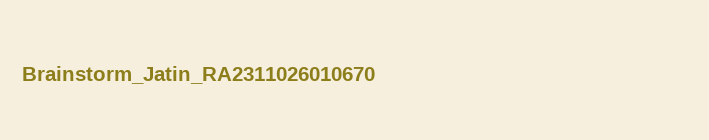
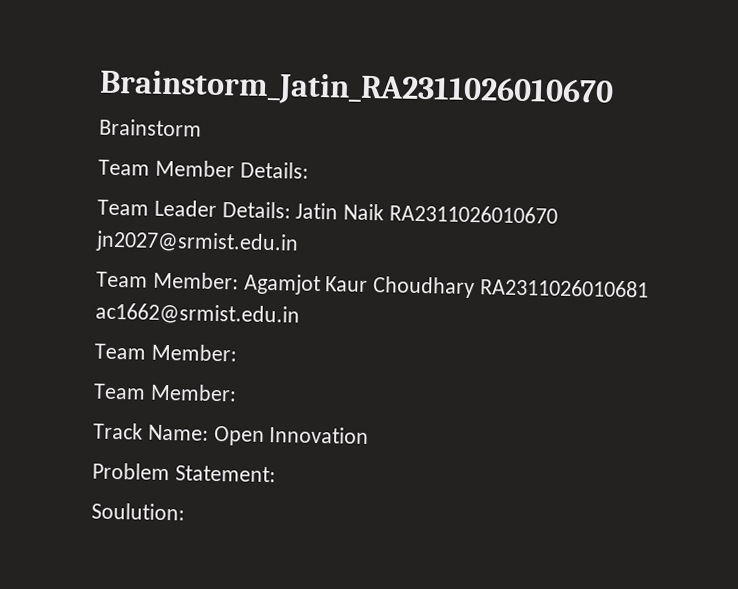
+ Brainstorm
+ Team Member Details:
+ Team Leader Details: Jatin Naik RA2311026010670 jn2027@srmist.edu.in
+ Team Member: Agamjot Kaur Choudhary RA2311026010681 ac1662@srmist.edu.in
+ Team Member:
+ Team Member:
+ Track Name: Open Innovation
+ Problem Statement:
+ Soulution:

